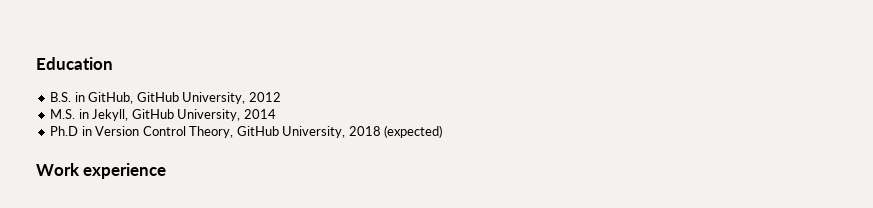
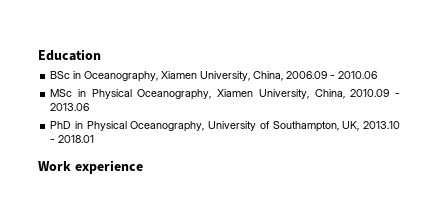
- B.S. in GitHub, GitHub University, 2012
- M.S. in Jekyll, GitHub University, 2014
- Ph.D in Version Control Theory, GitHub University, 2018 (expected)
+ BSc in Oceanography, Xiamen University, China, 2006.09 - 2010.06
+ MSc in Physical Oceanography, Xiamen University, China, 2010.09 - 2013.06
+ PhD in Physical Oceanography, University of Southampton, UK, 2013.10 - 2018.01

